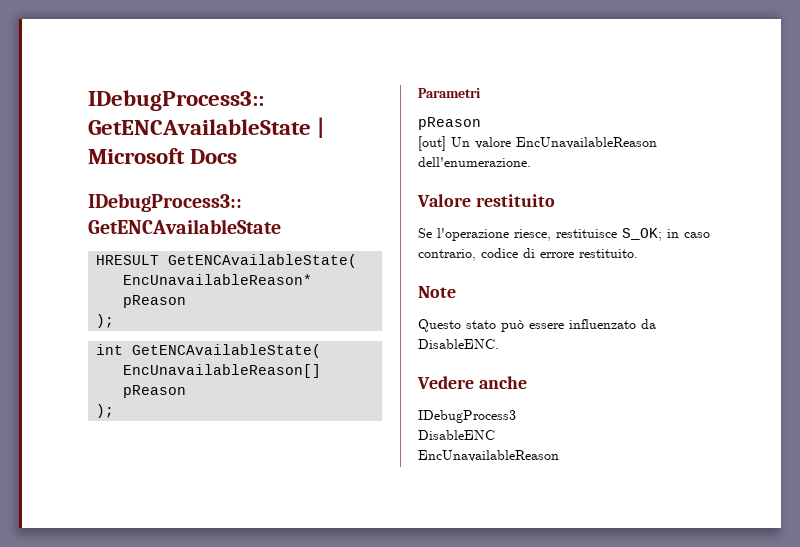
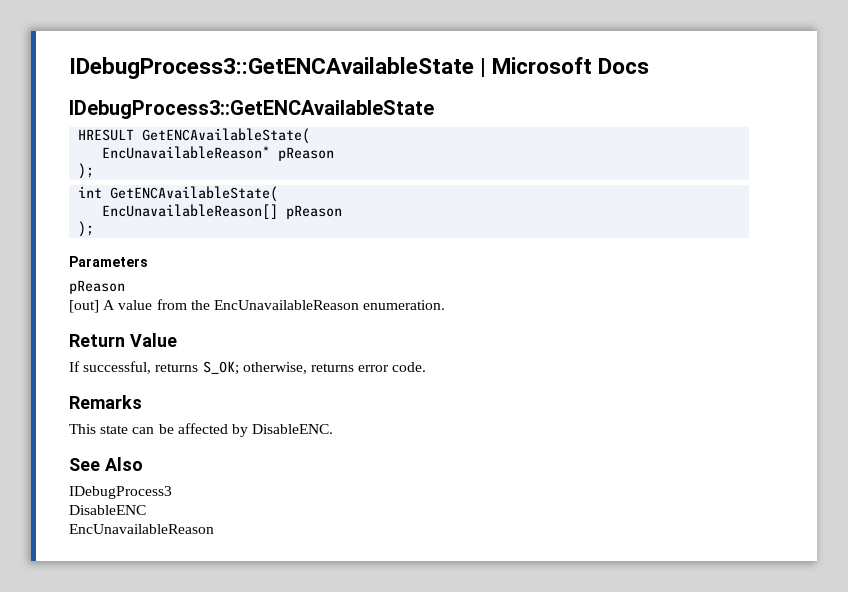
- Parametri
+ Parameters
- [out] Un valore EncUnavailableReason dell'enumerazione.
- Valore restituito
- Se l'operazione riesce, restituisce S_OK; in caso contrario, codice di errore restituito.
- Note
- Questo stato può essere influenzato da DisableENC.
+ [out] A value from the EncUnavailableReason enumeration.
+ Return Value
+ If successful, returns S_OK; otherwise, returns error code.
+ Remarks
+ This state can be affected by DisableENC.
- Vedere anche
+ See Also

